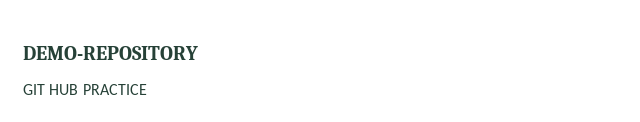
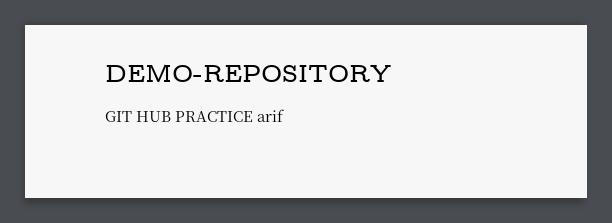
- GIT HUB PRACTICE
+ GIT HUB PRACTICE arif

